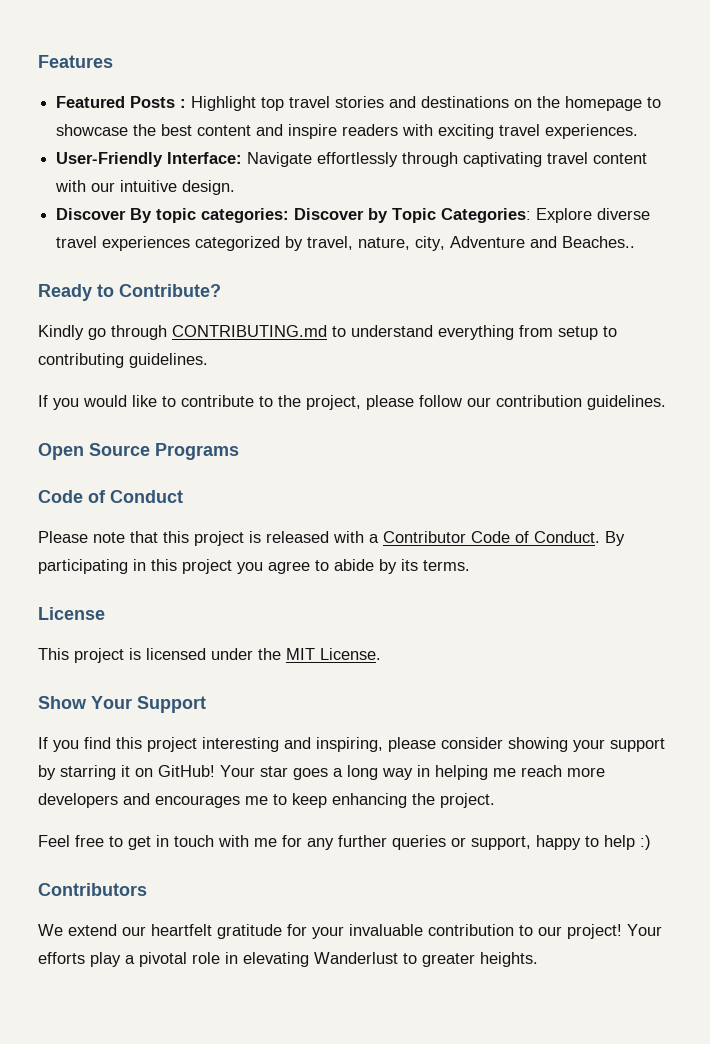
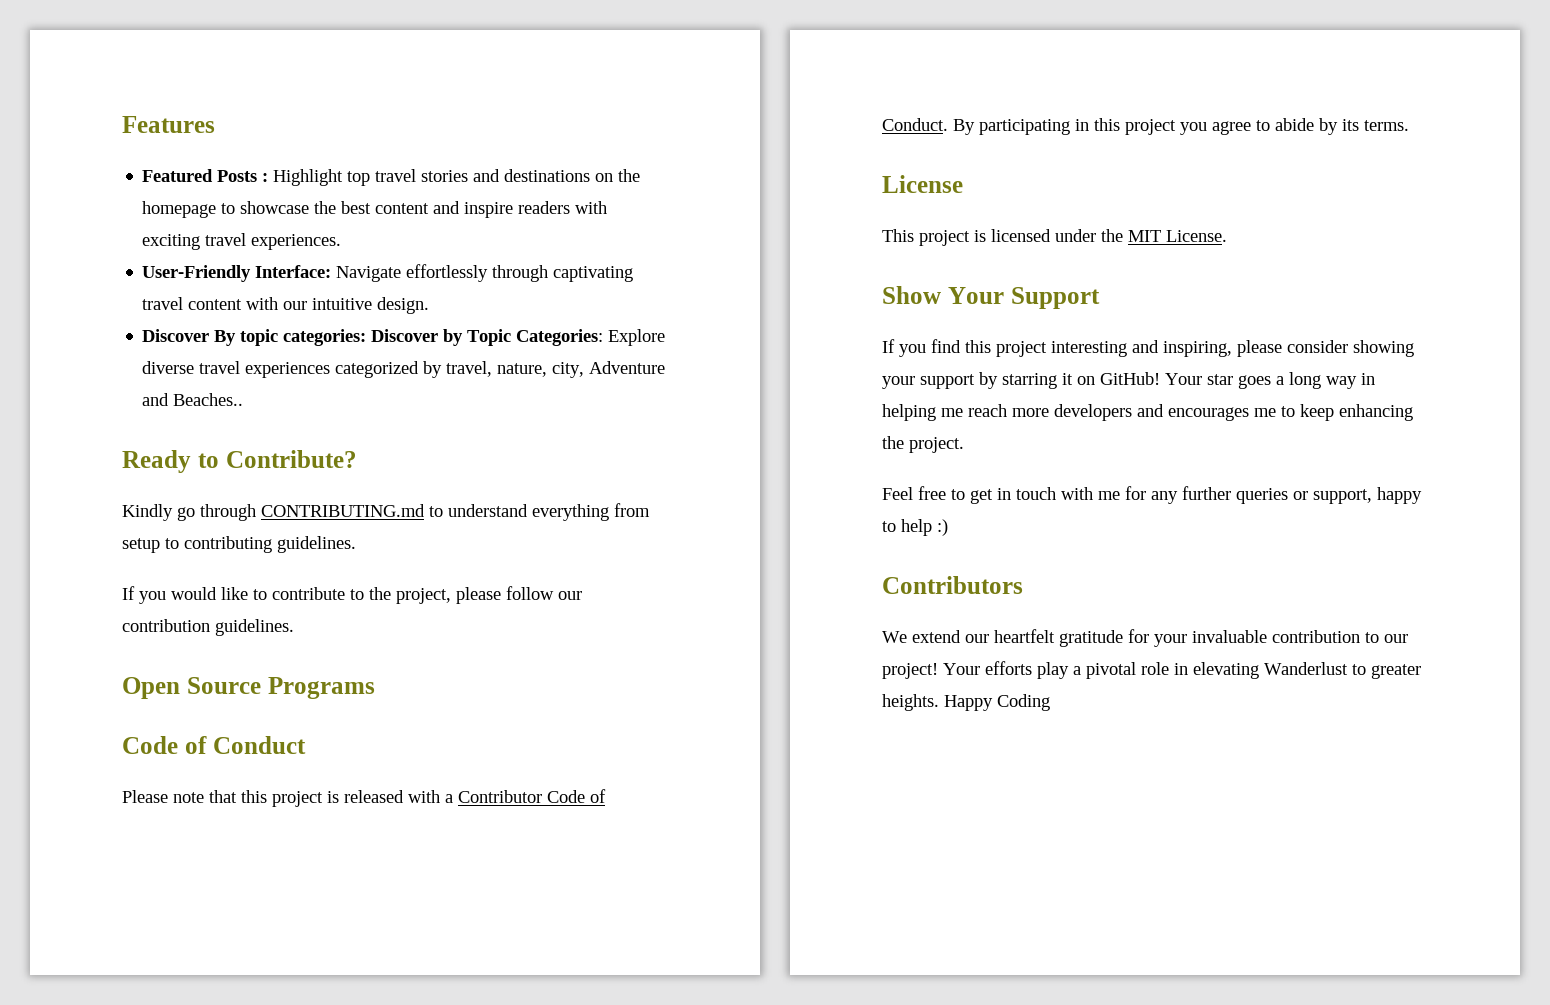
+ Happy Coding

